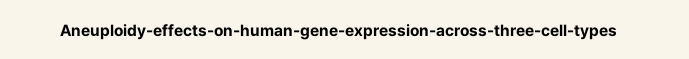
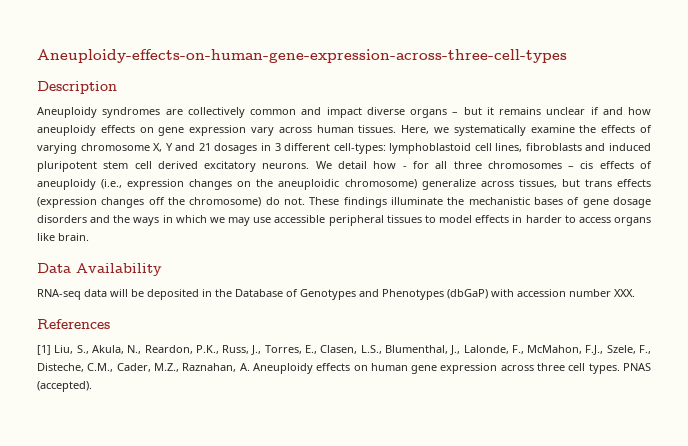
+ Description
+ Aneuploidy syndromes are collectively common and impact diverse organs – but it remains unclear if and how aneuploidy effects on gene expression vary across human tissues. Here, we systematically examine the effects of varying chromosome X, Y and 21 dosages in 3 different cell-types: lymphoblastoid cell lines, fibroblasts and induced pluripotent stem cell derived excitatory neurons. We detail how - for all three chromosomes – cis effects of aneuploidy (i.e., expression changes on the aneuploidic chromosome) generalize across tissues, but trans effects (expression changes off the chromosome) do not. These findings illuminate the mechanistic bases of gene dosage disorders and the ways in which we may use accessible peripheral tissues to model effects in harder to access organs like brain.
+ Data Availability
+ RNA-seq data will be deposited in the Database of Genotypes and Phenotypes (dbGaP) with accession number XXX.
+ References
+ [1] Liu, S., Akula, N., Reardon, P.K., Russ, J., Torres, E., Clasen, L.S., Blumenthal, J., Lalonde, F., McMahon, F.J., Szele, F., Disteche, C.M., Cader, M.Z., Raznahan, A. Aneuploidy effects on human gene expression across three cell types. PNAS (accepted).

